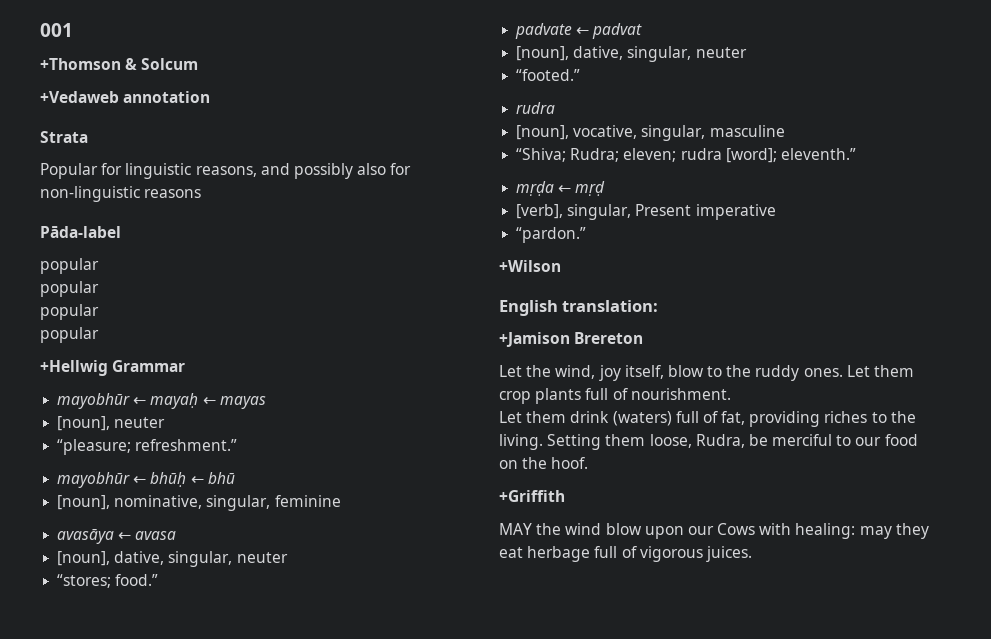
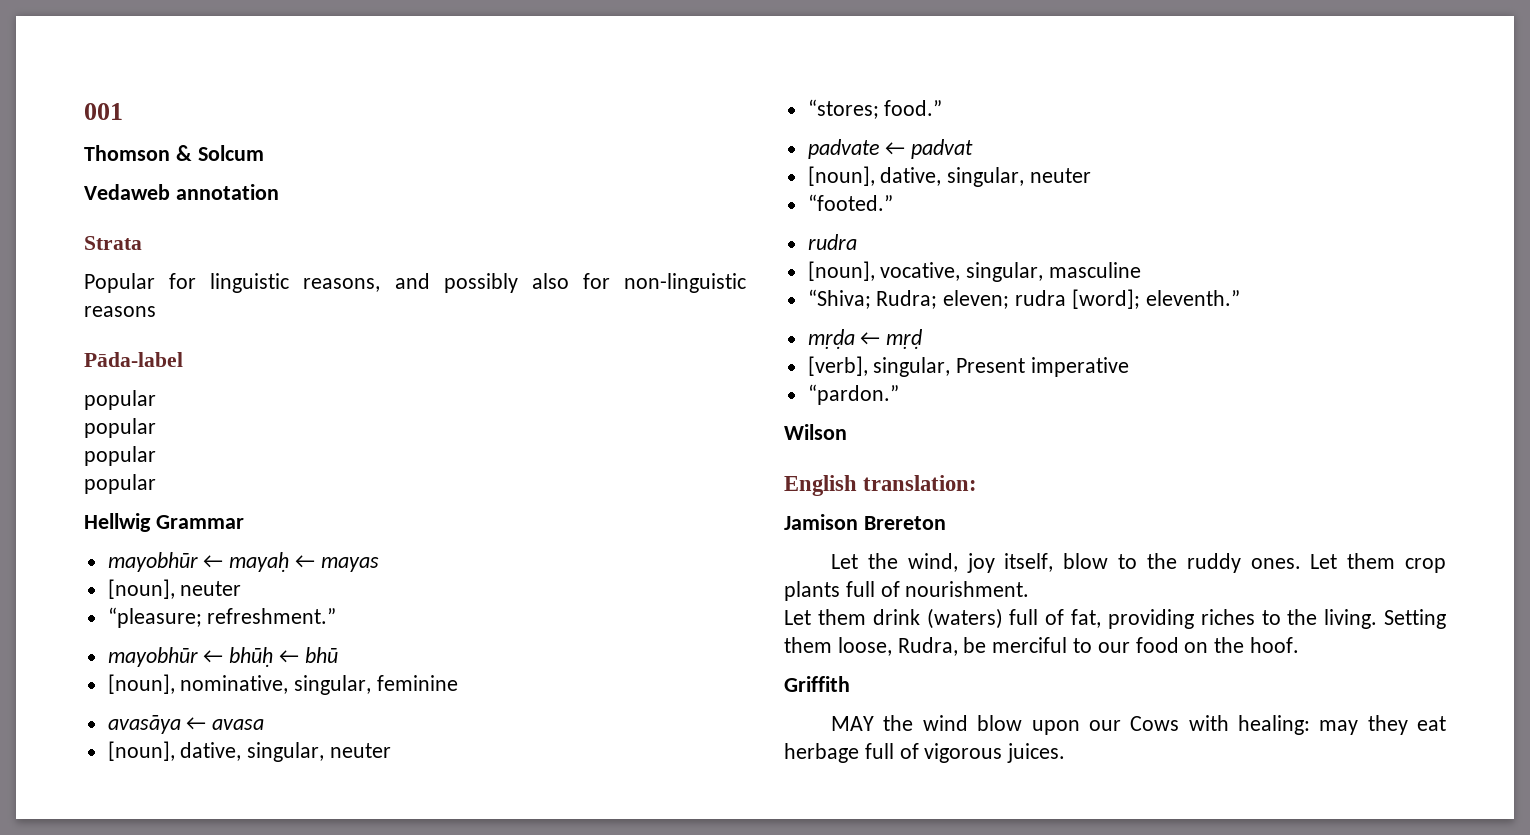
- +Thomson & Solcum
+ Thomson & Solcum
- +Vedaweb annotation
+ Vedaweb annotation
- +Hellwig Grammar
+ Hellwig Grammar
- +Wilson
+ Wilson
- +Jamison Brereton
+ Jamison Brereton
- +Griffith
+ Griffith

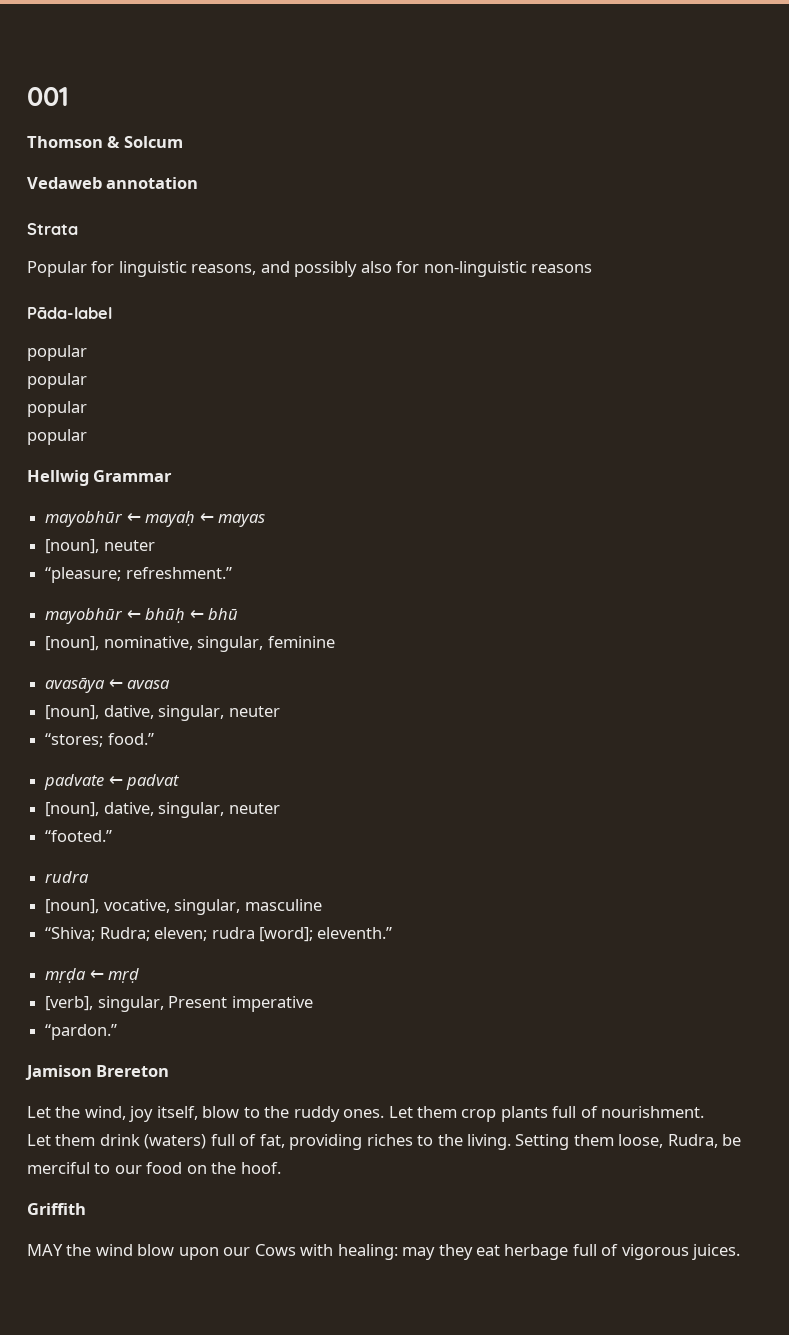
- Wilson
- English translation:

